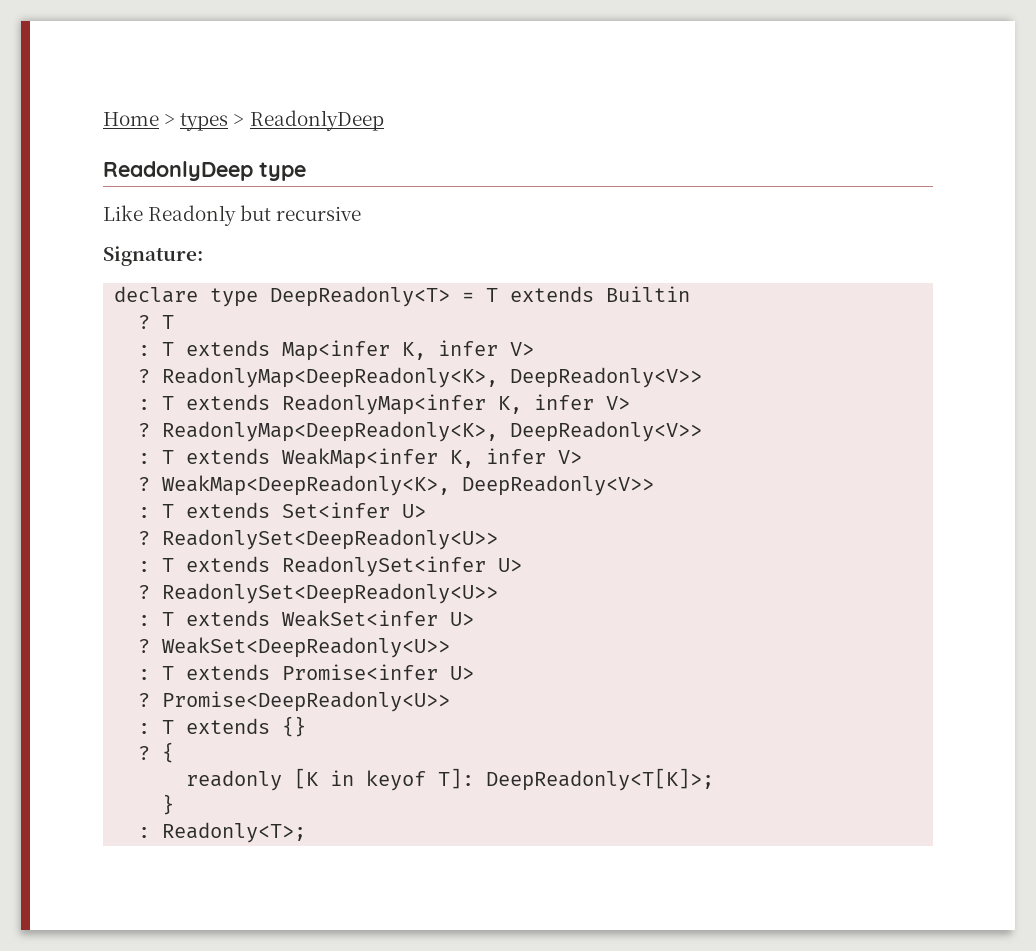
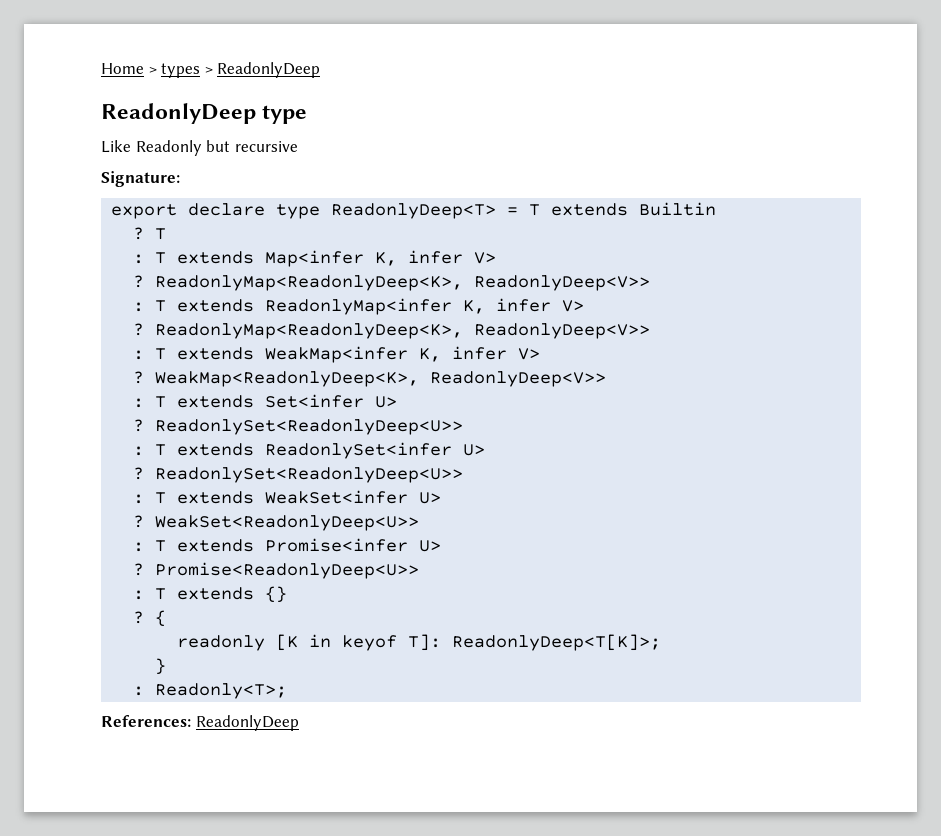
- declare type DeepReadonly<T> = T extends Builtin
+ export declare type ReadonlyDeep<T> = T extends Builtin
  : T extends Map<infer K, infer V>
- ? ReadonlyMap<DeepReadonly<K>, DeepReadonly<V>>
+ ? ReadonlyMap<ReadonlyDeep<K>, ReadonlyDeep<V>>
  : T extends ReadonlyMap<infer K, infer V>
- ? ReadonlyMap<DeepReadonly<K>, DeepReadonly<V>>
+ ? ReadonlyMap<ReadonlyDeep<K>, ReadonlyDeep<V>>
- WeakMap<DeepReadonly<K>, DeepReadonly<V>>
+ WeakMap<ReadonlyDeep<K>, ReadonlyDeep<V>>
  : T extends Set<infer U>
- ? ReadonlySet<DeepReadonly<U>>
+ ? ReadonlySet<ReadonlyDeep<U>>
  : T extends ReadonlySet<infer U>
- ? ReadonlySet<DeepReadonly<U>>
+ ? ReadonlySet<ReadonlyDeep<U>>
- WeakSet<DeepReadonly<U>>
+ WeakSet<ReadonlyDeep<U>>
- Promise<DeepReadonly<U>>
+ Promise<ReadonlyDeep<U>>
- readonly [K in keyof T]: DeepReadonly<T[K]>;
+ readonly [K in keyof T]: ReadonlyDeep<T[K]>;
+ References: ReadonlyDeep

